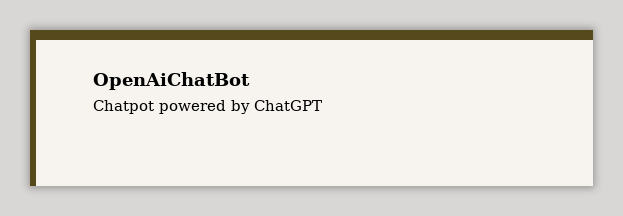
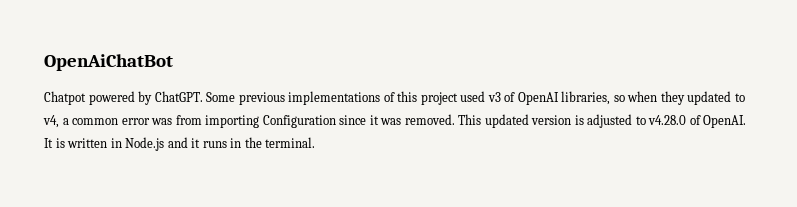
- Chatpot powered by ChatGPT
+ Chatpot powered by ChatGPT. Some previous implementations of this project used v3 of OpenAI libraries, so when they updated to v4, a common error was from importing Configuration since it was removed. This updated version is adjusted to v4.28.0 of OpenAI. It is written in Node.js and it runs in the terminal.

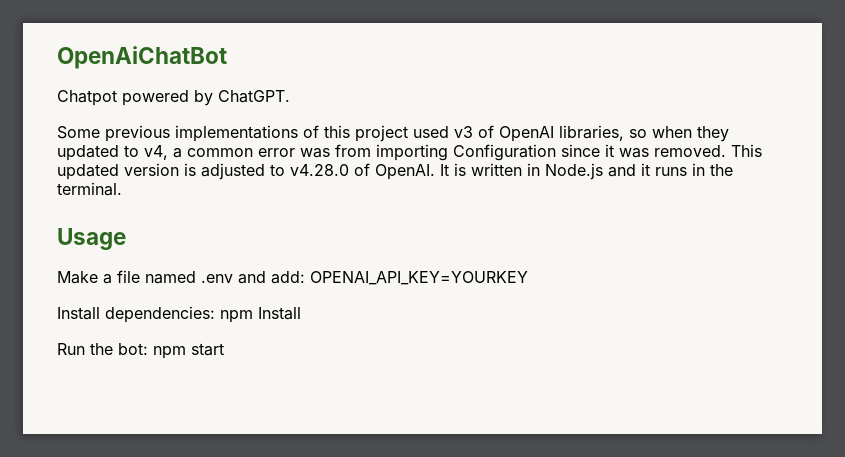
- Chatpot powered by ChatGPT. Some previous implementations of this project used v3 of OpenAI libraries, so when they updated to v4, a common error was from importing Configuration since it was removed.
+ Chatpot powered by ChatGPT.
+ Some previous implementations of this project used v3 of OpenAI libraries, so when they updated to v4, a common error was from importing Configuration since it was removed.
+ Usage
+ Make a file named .env and add: OPENAI_API_KEY=YOURKEY
+ Install dependencies: npm Install
+ Run the bot: npm start

